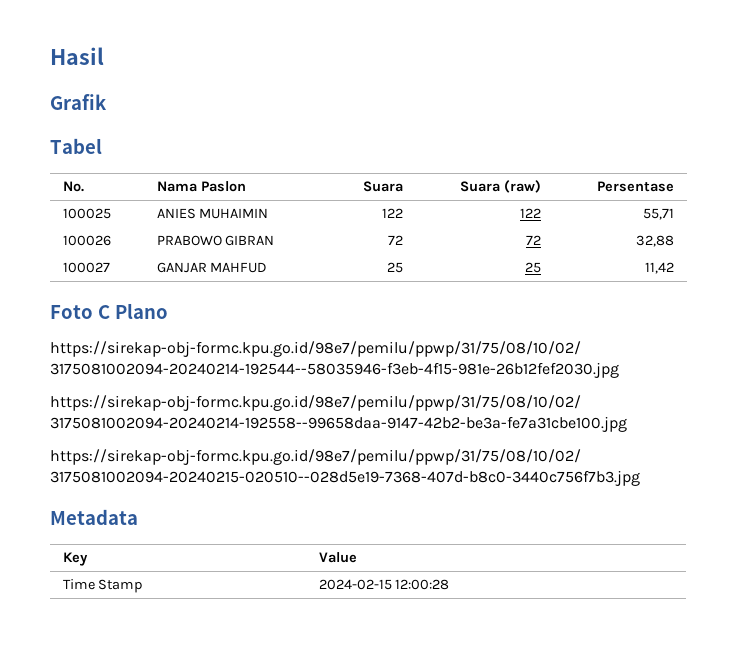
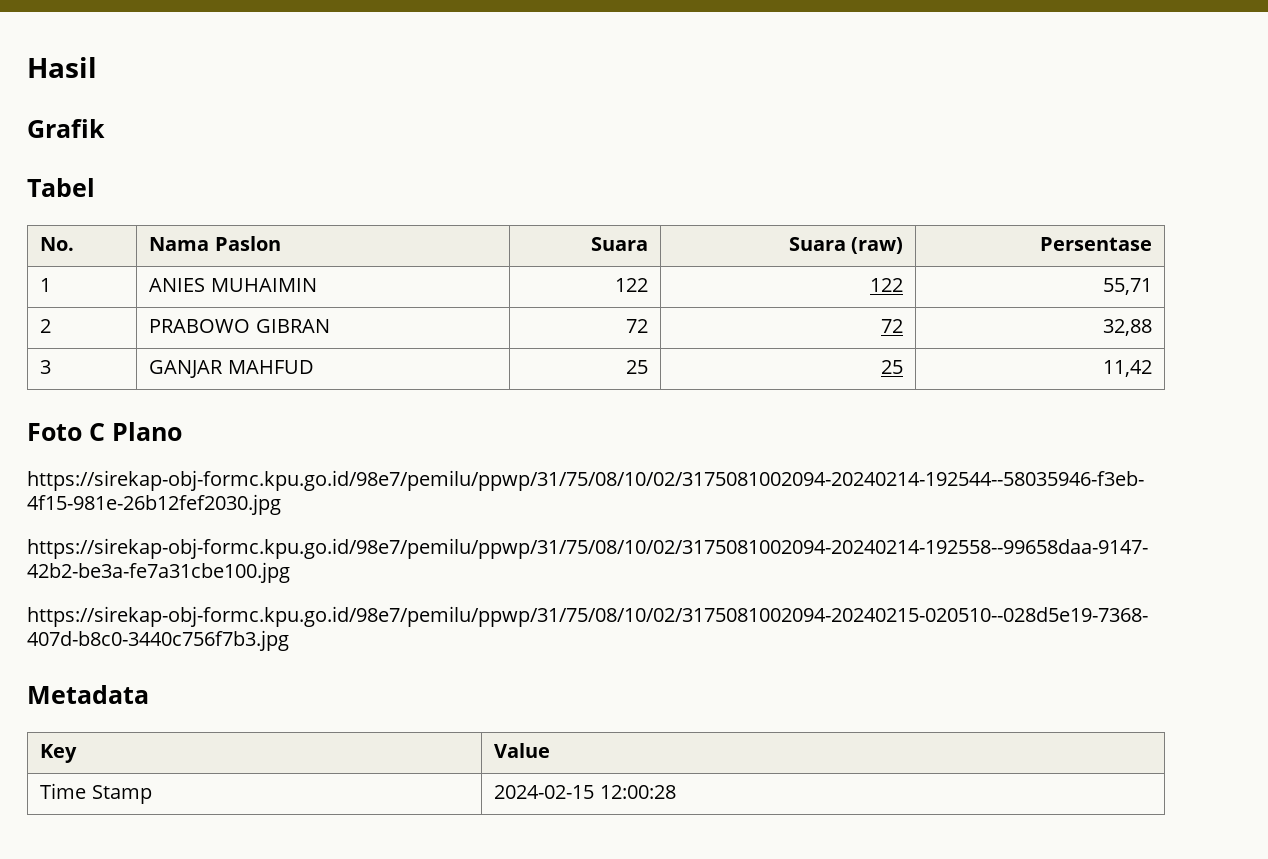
- 100025 | ANIES MUHAIMIN | 122 | 122 | 55,71
+ 1 | ANIES MUHAIMIN | 122 | 122 | 55,71
- 100026 | PRABOWO GIBRAN | 72 | 72 | 32,88
+ 2 | PRABOWO GIBRAN | 72 | 72 | 32,88
- 100027 | GANJAR MAHFUD | 25 | 25 | 11,42
+ 3 | GANJAR MAHFUD | 25 | 25 | 11,42

